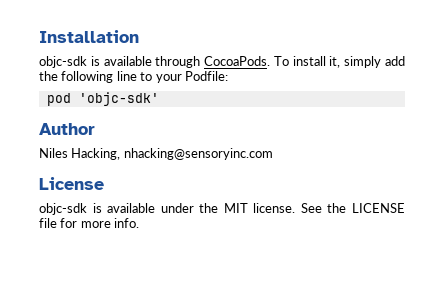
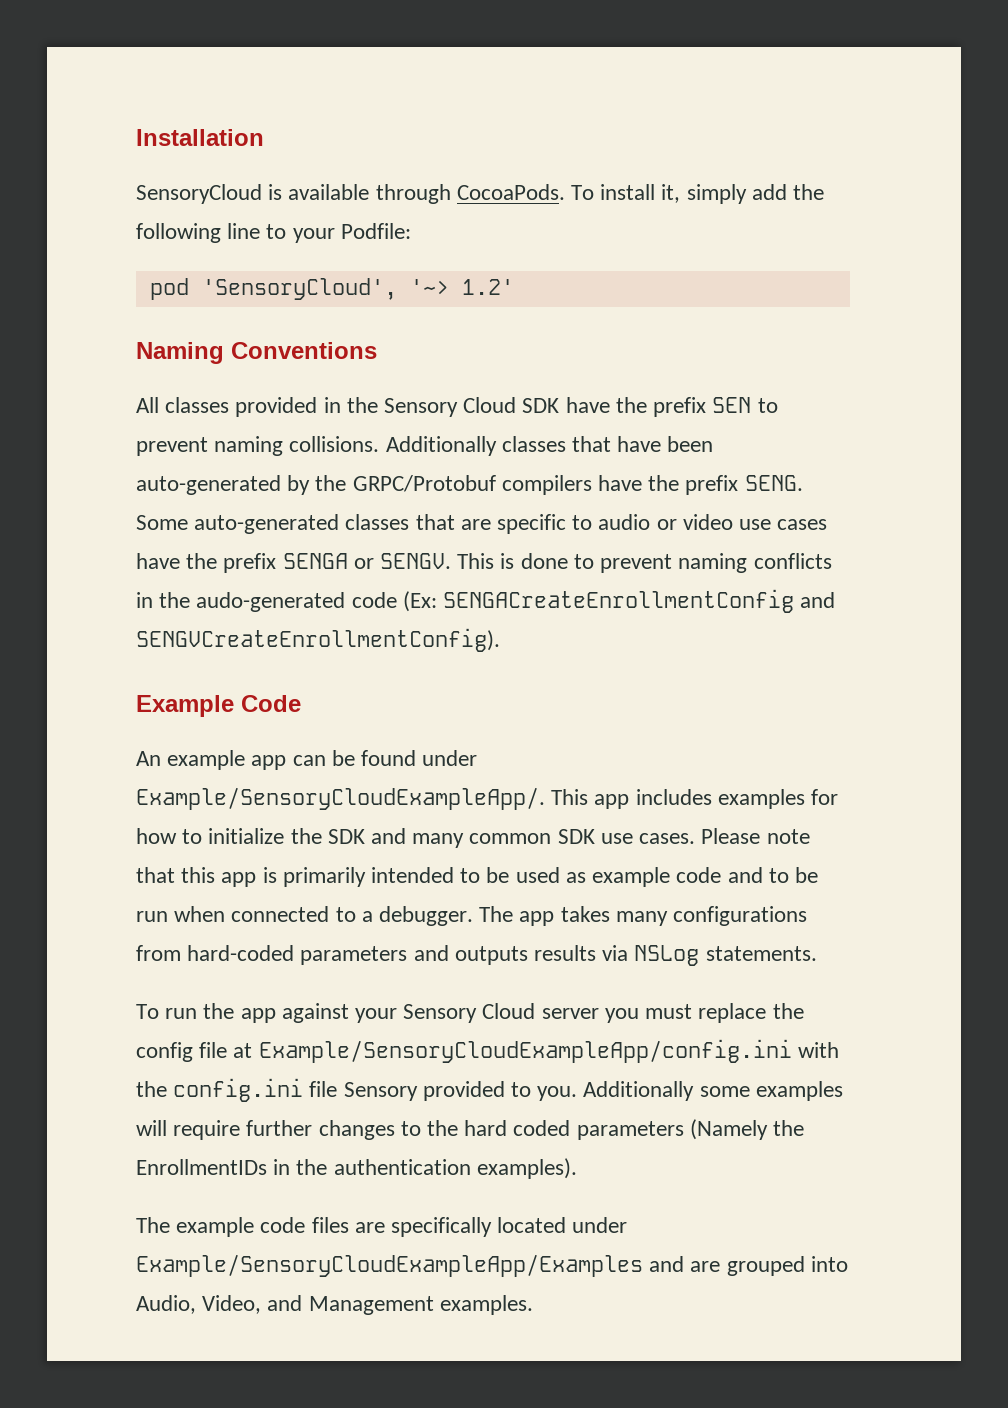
- objc-sdk is available through CocoaPods.
+ SensoryCloud is available through CocoaPods.
- pod 'objc-sdk'
- Author
- Niles Hacking, nhacking@sensoryinc.com
- License
- objc-sdk is available under the MIT license. See the LICENSE file for more info.
+ pod 'SensoryCloud', '~> 1.2'
+ Naming Conventions
+ All classes provided in the Sensory Cloud SDK have the prefix SEN to prevent naming collisions. Additionally classes that have been auto-generated by the GRPC/Protobuf compilers have the prefix SENG. Some auto-generated classes that are specific to audio or video use cases have the prefix SENGA or SENGV. This is done to prevent naming conflicts in the audo-generated code (Ex: SENGACreateEnrollmentConfig and SENGVCreateEnrollmentConfig).
+ Example Code
+ An example app can be found under Example/SensoryCloudExampleApp/. This app includes examples for how to initialize the SDK and many common SDK use cases. Please note that this app is primarily intended to be used as example code and to be run when connected to a debugger. The app takes many configurations from hard-coded parameters and outputs results via NSLog statements.
+ To run the app against your Sensory Cloud server you must replace the config file at Example/SensoryCloudExampleApp/config.ini with the config.ini file Sensory provided to you. Additionally some examples will require further changes to the hard coded parameters (Namely the EnrollmentIDs in the authentication examples).
+ The example code files are specifically located under Example/SensoryCloudExampleApp/Examples and are grouped into Audio, Video, and Management examples.

